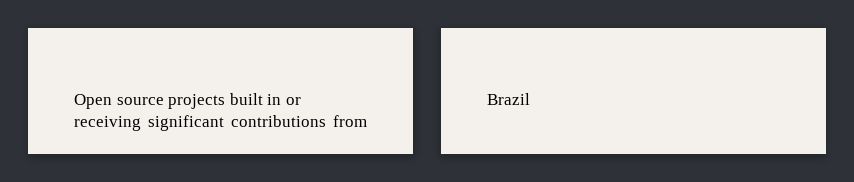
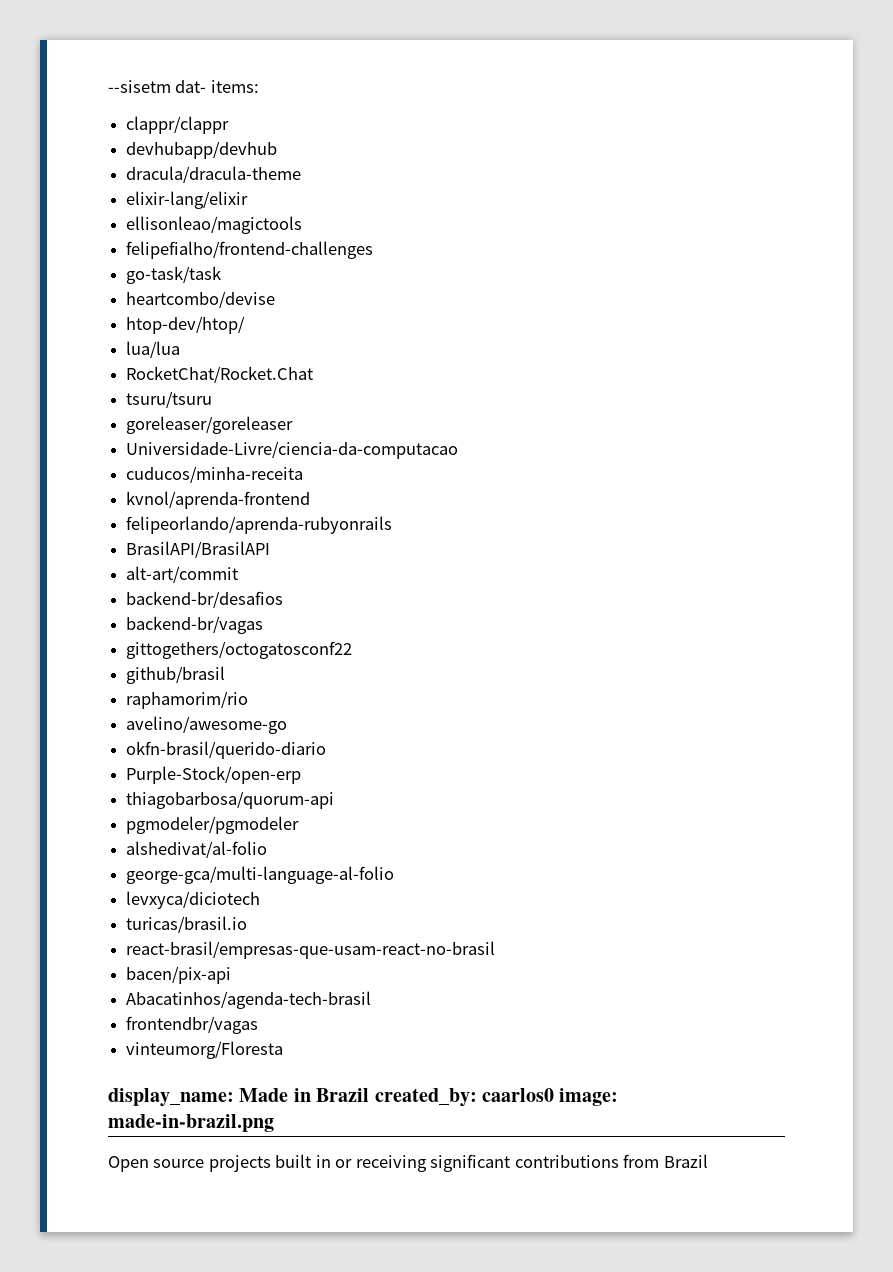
+ --sisetm dat- items:
+ clappr/clappr
+ devhubapp/devhub
+ dracula/dracula-theme
+ elixir-lang/elixir
+ ellisonleao/magictools
+ felipefialho/frontend-challenges
+ go-task/task
+ heartcombo/devise
+ htop-dev/htop/
+ lua/lua
+ RocketChat/Rocket.Chat
+ tsuru/tsuru
+ goreleaser/goreleaser
+ Universidade-Livre/ciencia-da-computacao
+ cuducos/minha-receita
+ kvnol/aprenda-frontend
+ felipeorlando/aprenda-rubyonrails
+ BrasilAPI/BrasilAPI
+ alt-art/commit
+ backend-br/desafios
+ backend-br/vagas
+ gittogethers/octogatosconf22
+ github/brasil
+ raphamorim/rio
+ avelino/awesome-go
+ okfn-brasil/querido-diario
+ Purple-Stock/open-erp
+ thiagobarbosa/quorum-api
+ pgmodeler/pgmodeler
+ alshedivat/al-folio
+ george-gca/multi-language-al-folio
+ levxyca/diciotech
+ turicas/brasil.io
+ react-brasil/empresas-que-usam-react-no-brasil
+ bacen/pix-api
+ Abacatinhos/agenda-tech-brasil
+ frontendbr/vagas
+ vinteumorg/Floresta
+ display_name: Made in Brazil created_by: caarlos0 image: made-in-brazil.png

